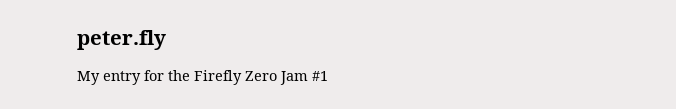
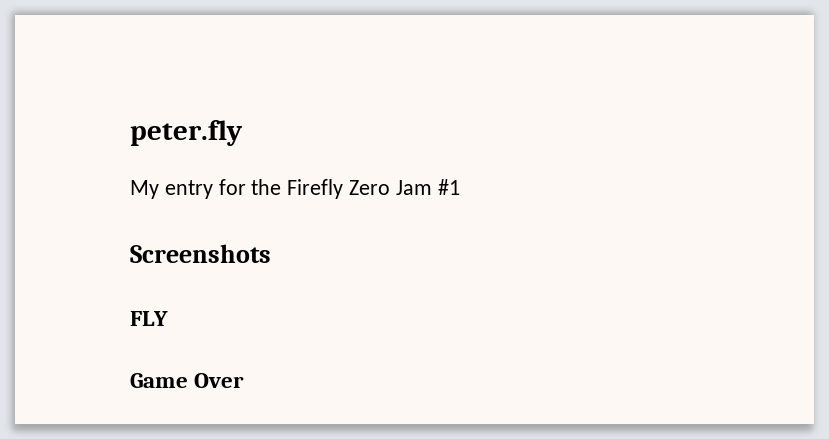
+ Screenshots
+ FLY
+ Game Over

